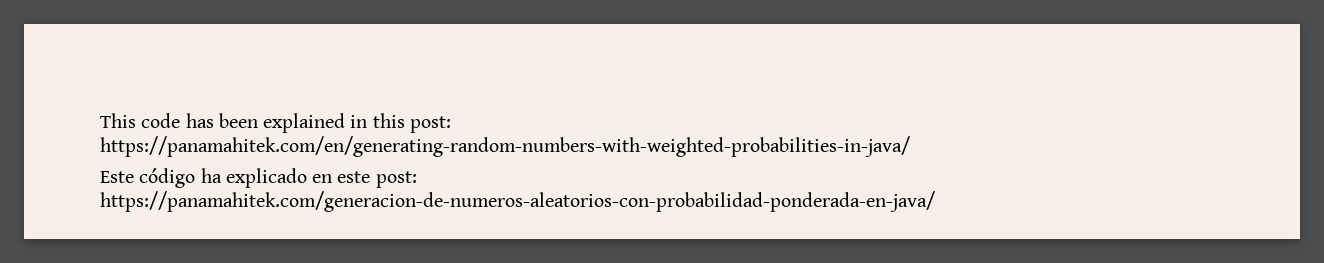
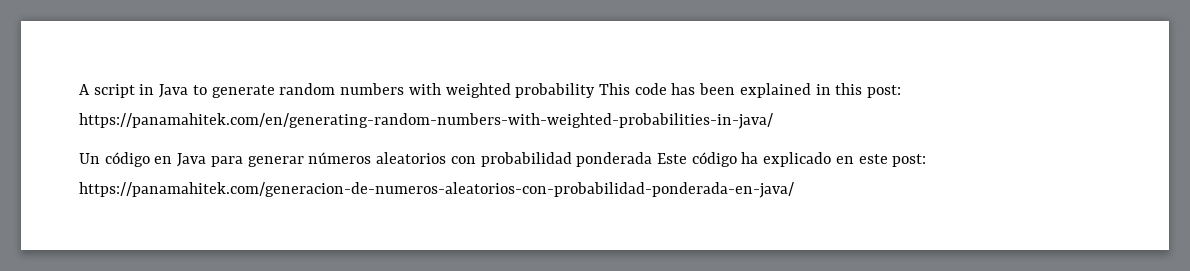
- This code has been explained in this post: https://panamahitek.com/en/generating-random-numbers-with-weighted-probabilities-in-java/
+ A script in Java to generate random numbers with weighted probability This code has been explained in this post: https://panamahitek.com/en/generating-random-numbers-with-weighted-probabilities-in-java/
- Este código ha explicado en este post: https://panamahitek.com/generacion-de-numeros-aleatorios-con-probabilidad-ponderada-en-java/
+ Un código en Java para generar números aleatorios con probabilidad ponderada Este código ha explicado en este post: https://panamahitek.com/generacion-de-numeros-aleatorios-con-probabilidad-ponderada-en-java/

